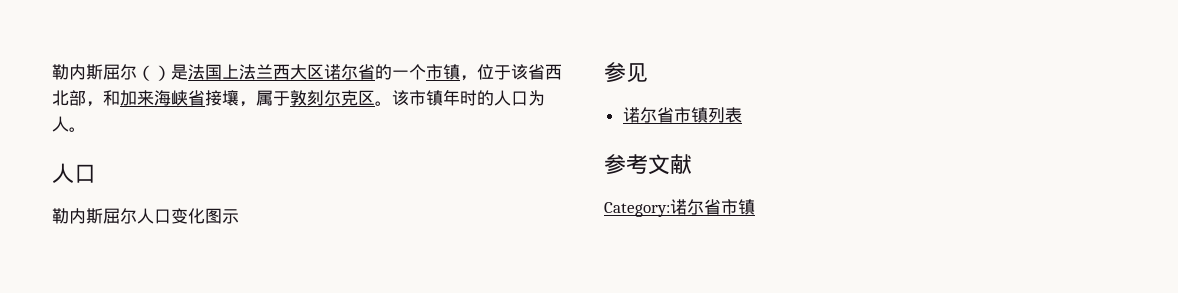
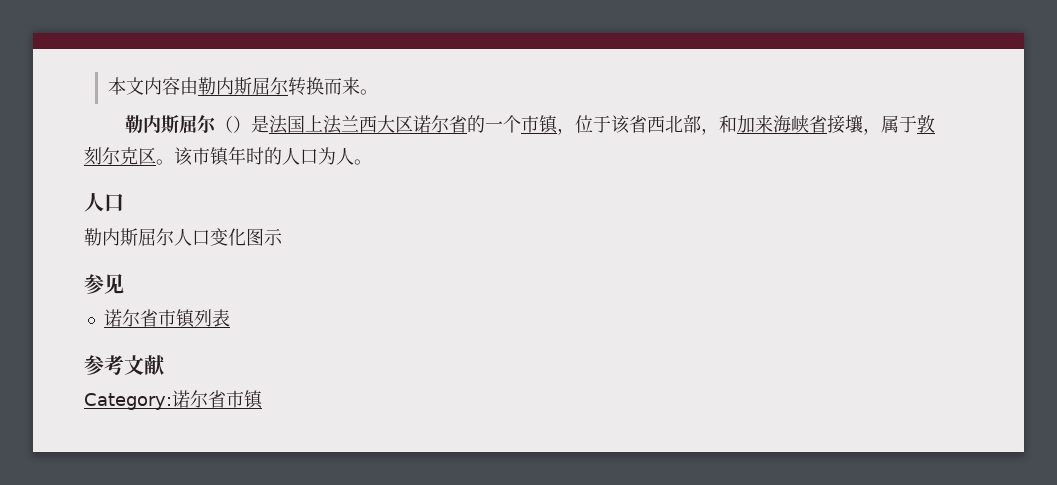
+ 本文内容由勒内斯屈尔转换而来。

